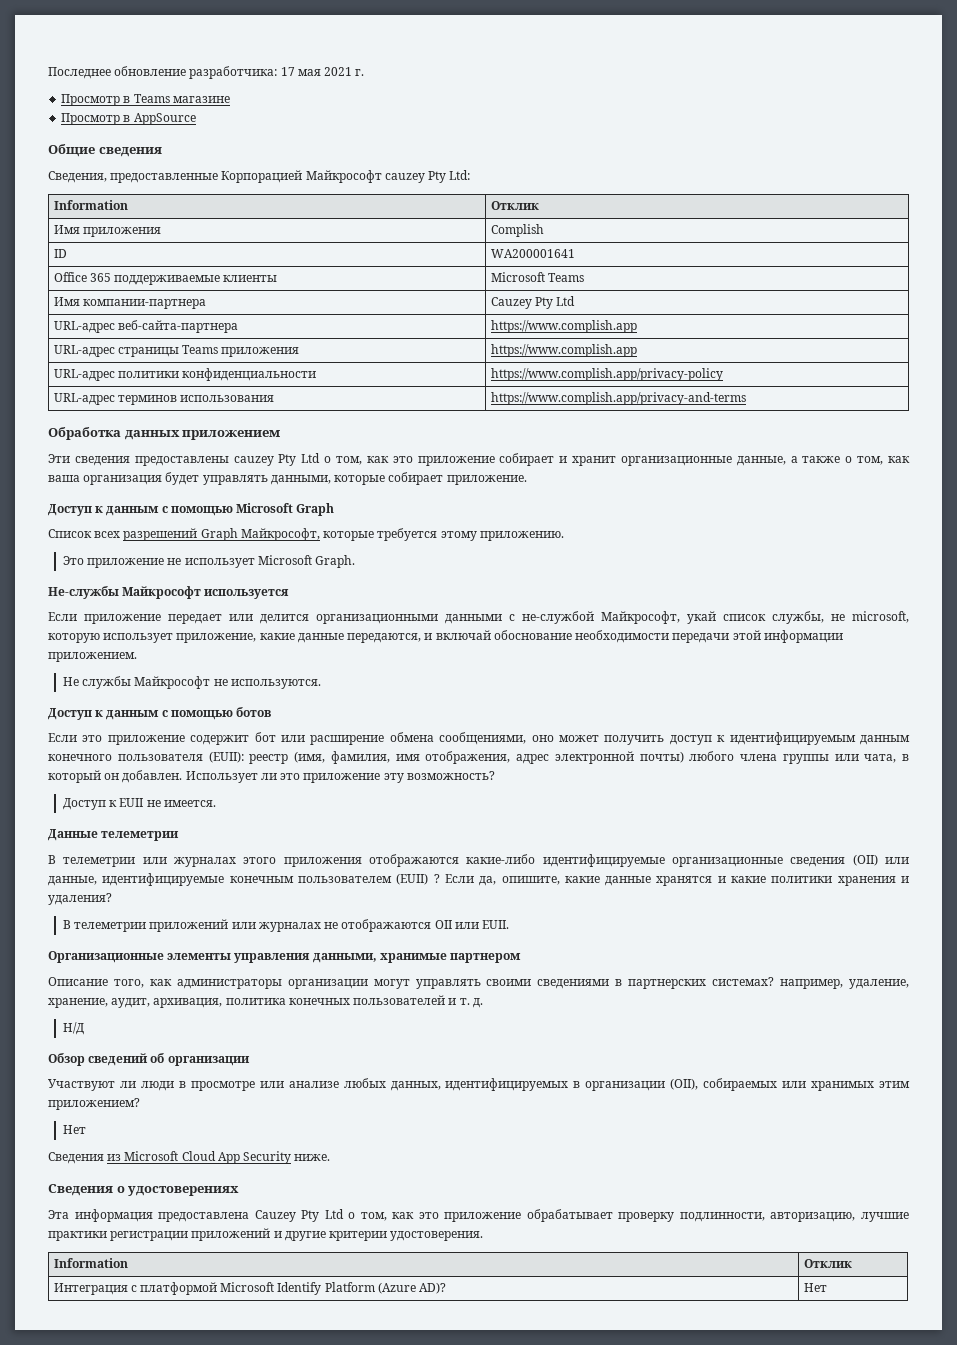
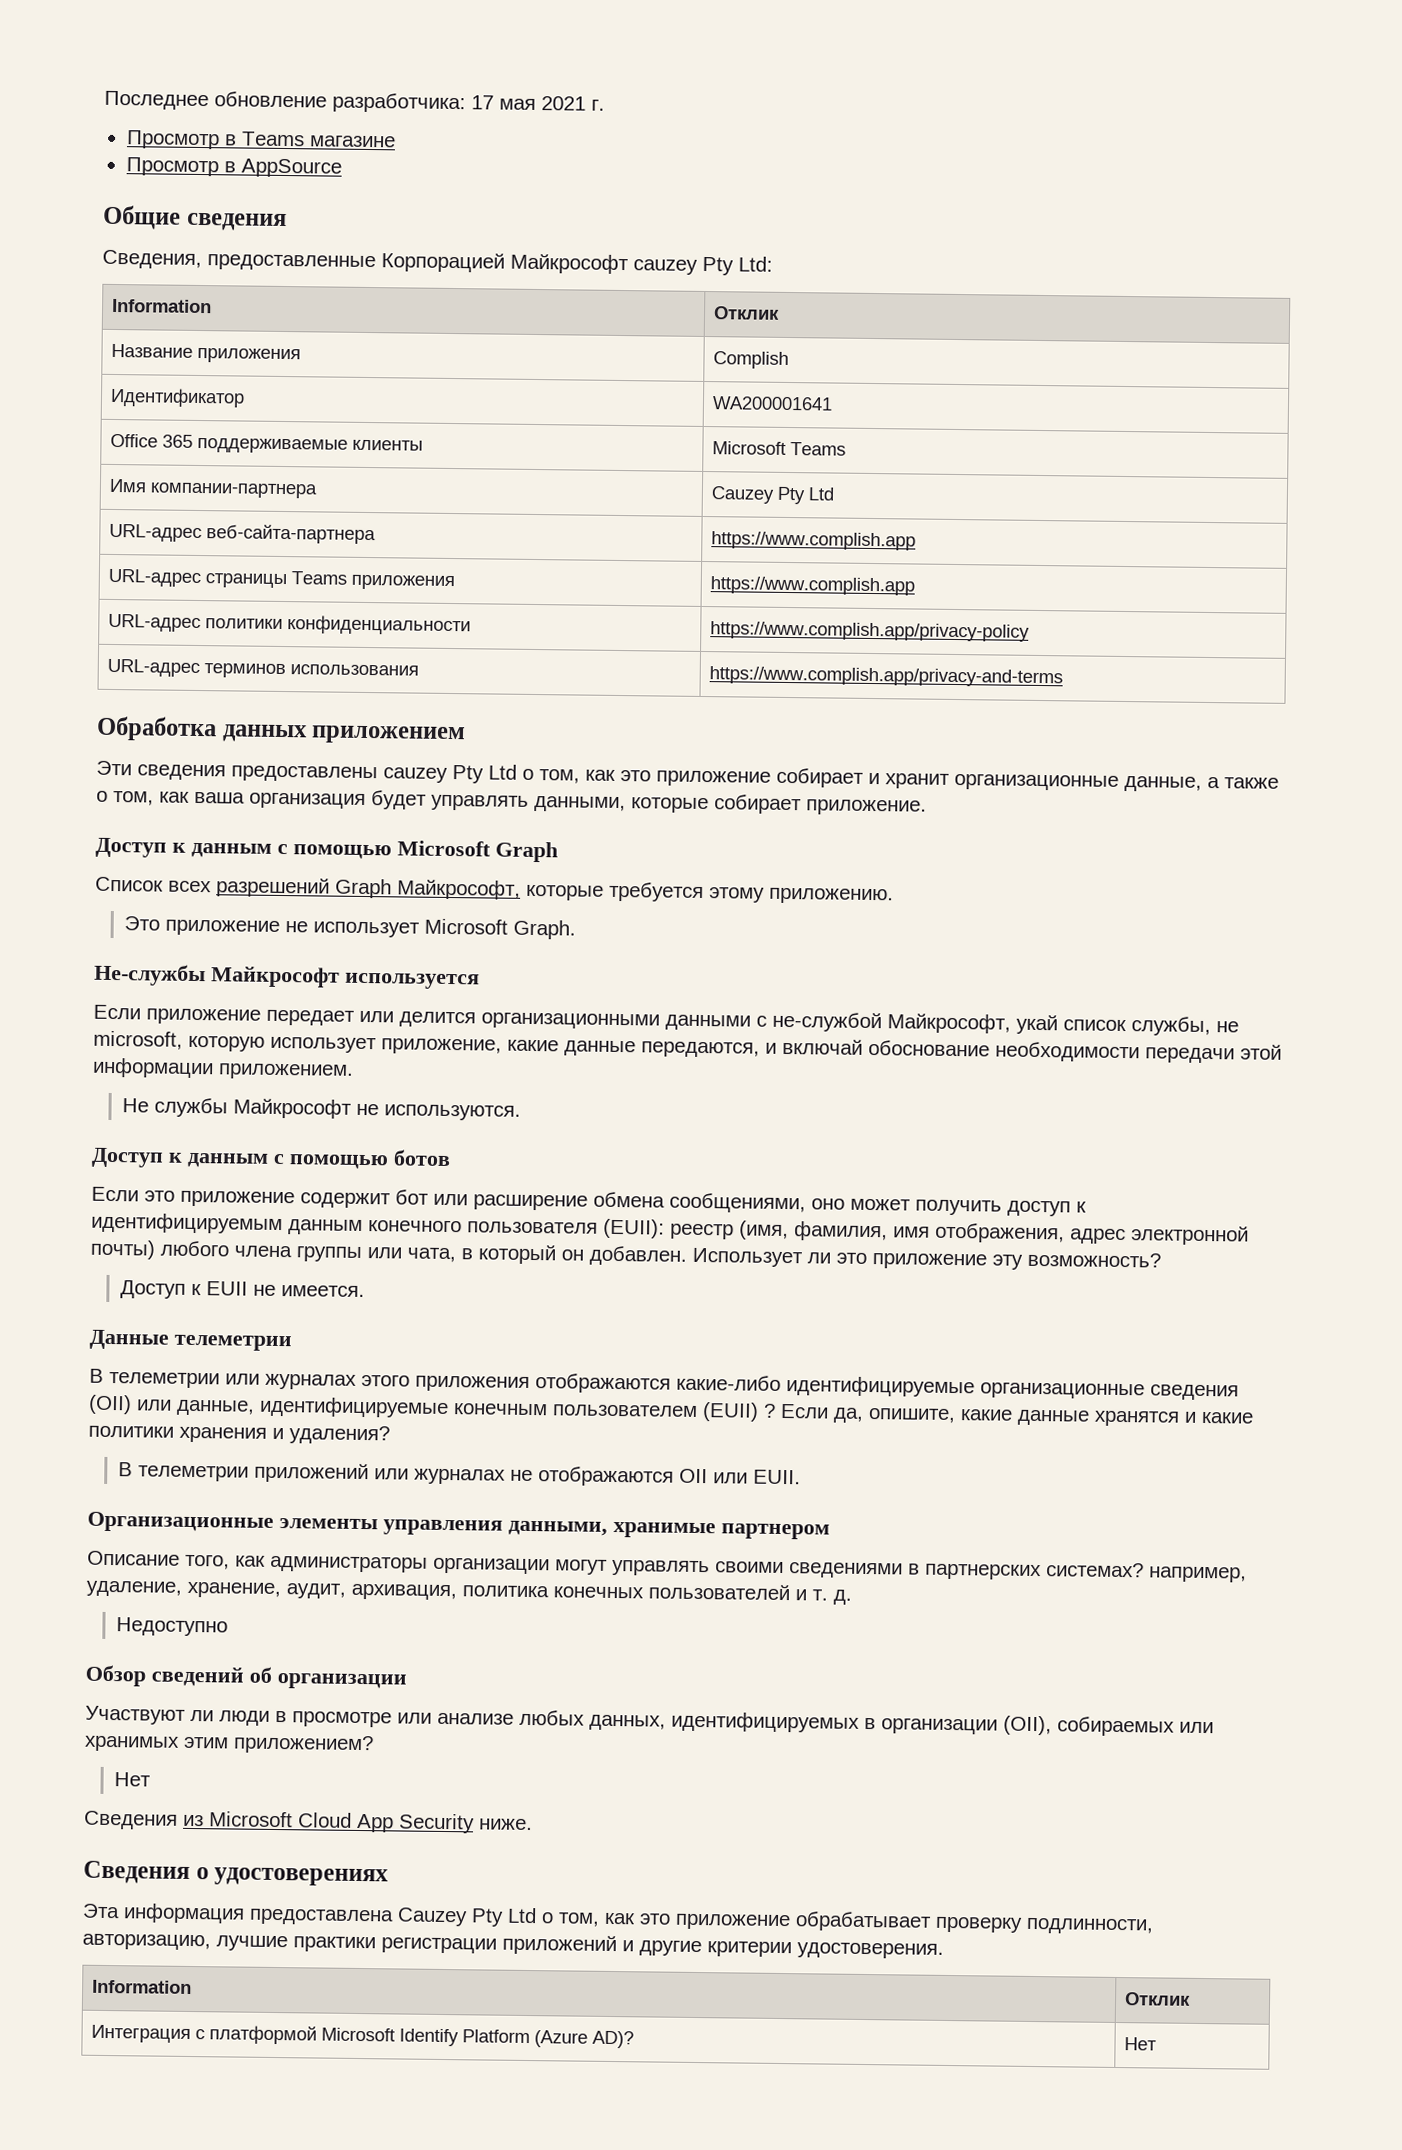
- Имя приложения | Complish
+ Название приложения | Complish
- ID | WA200001641
+ Идентификатор | WA200001641
- Н/Д
+ Недоступно

